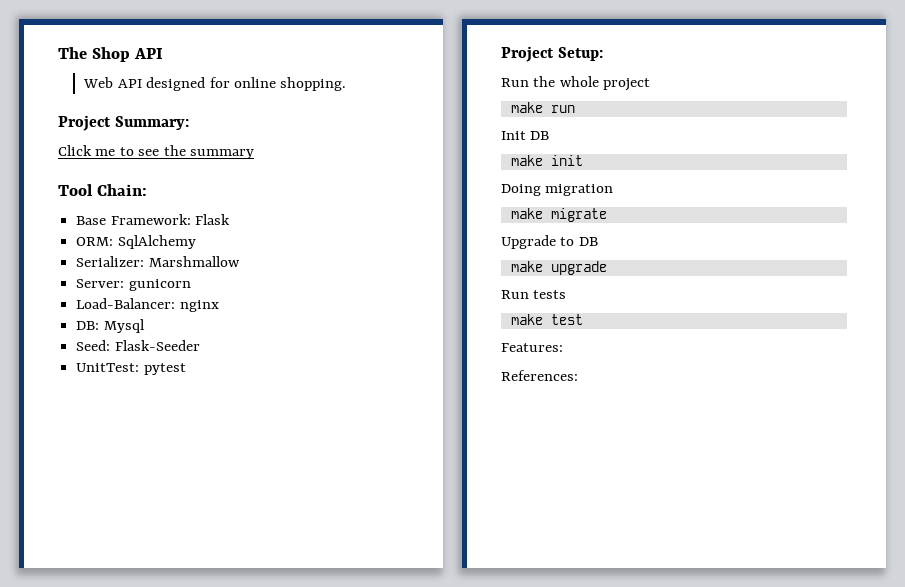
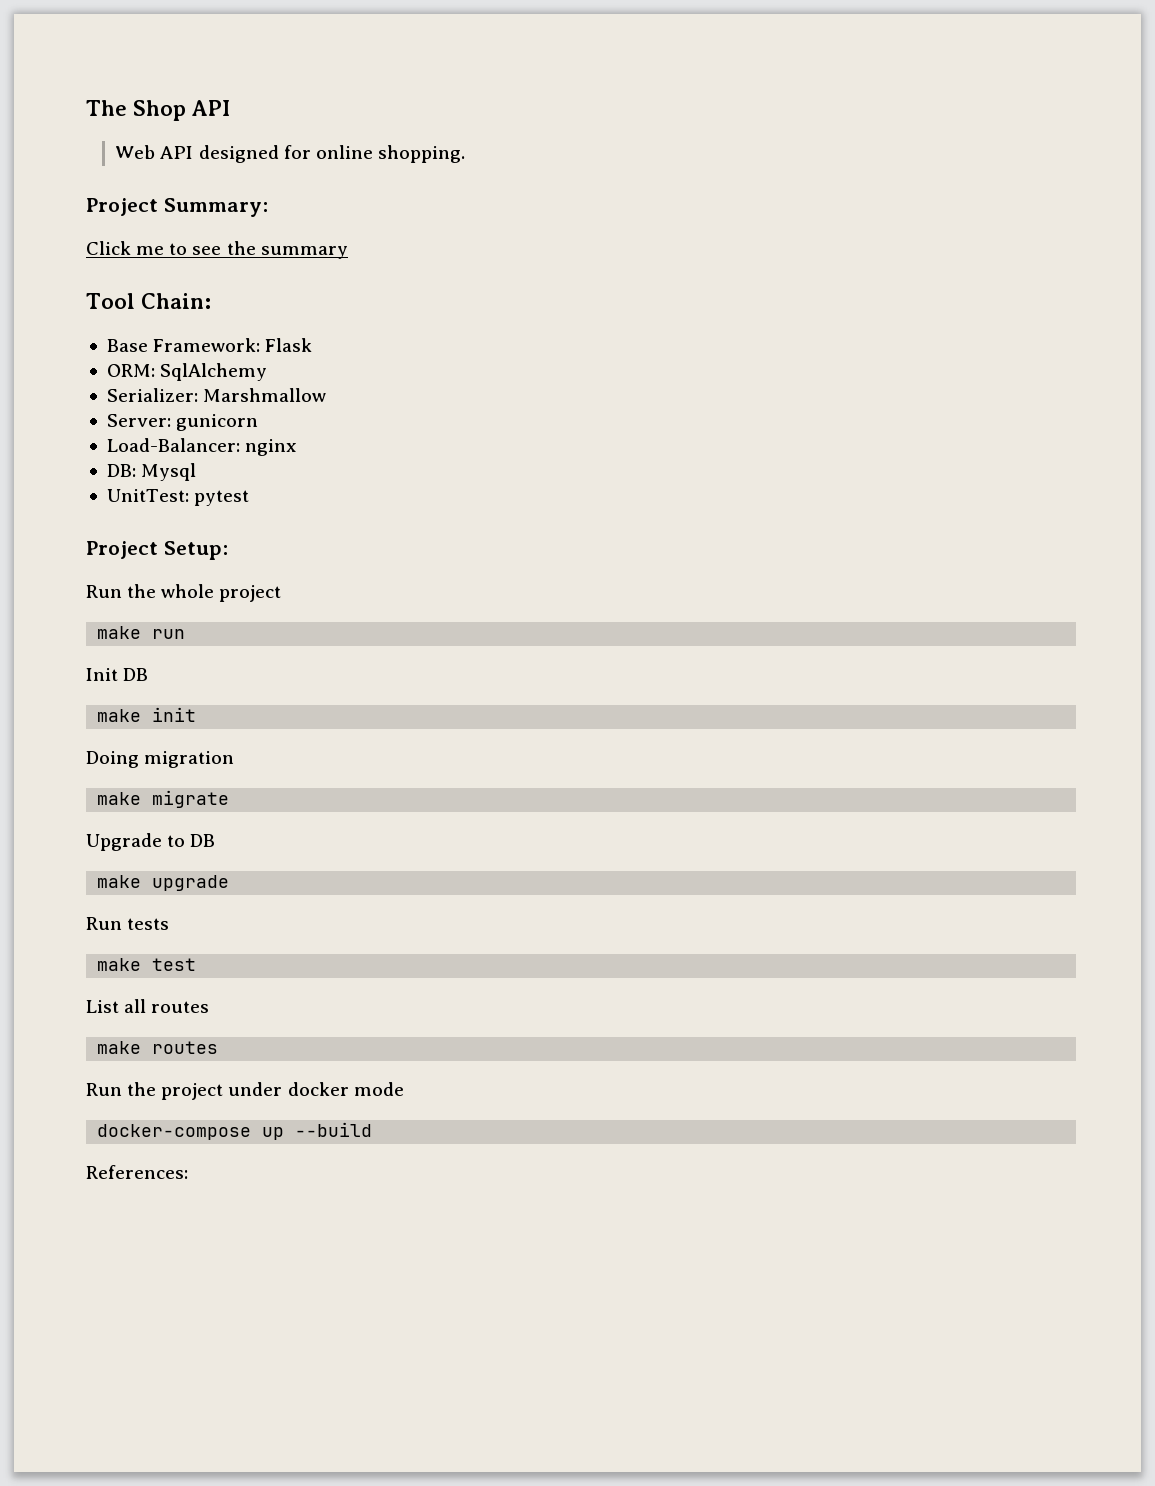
- Seed: Flask-Seeder
- Features:
+ List all routes
+ make routes
+ Run the project under docker mode
+ docker-compose up --build

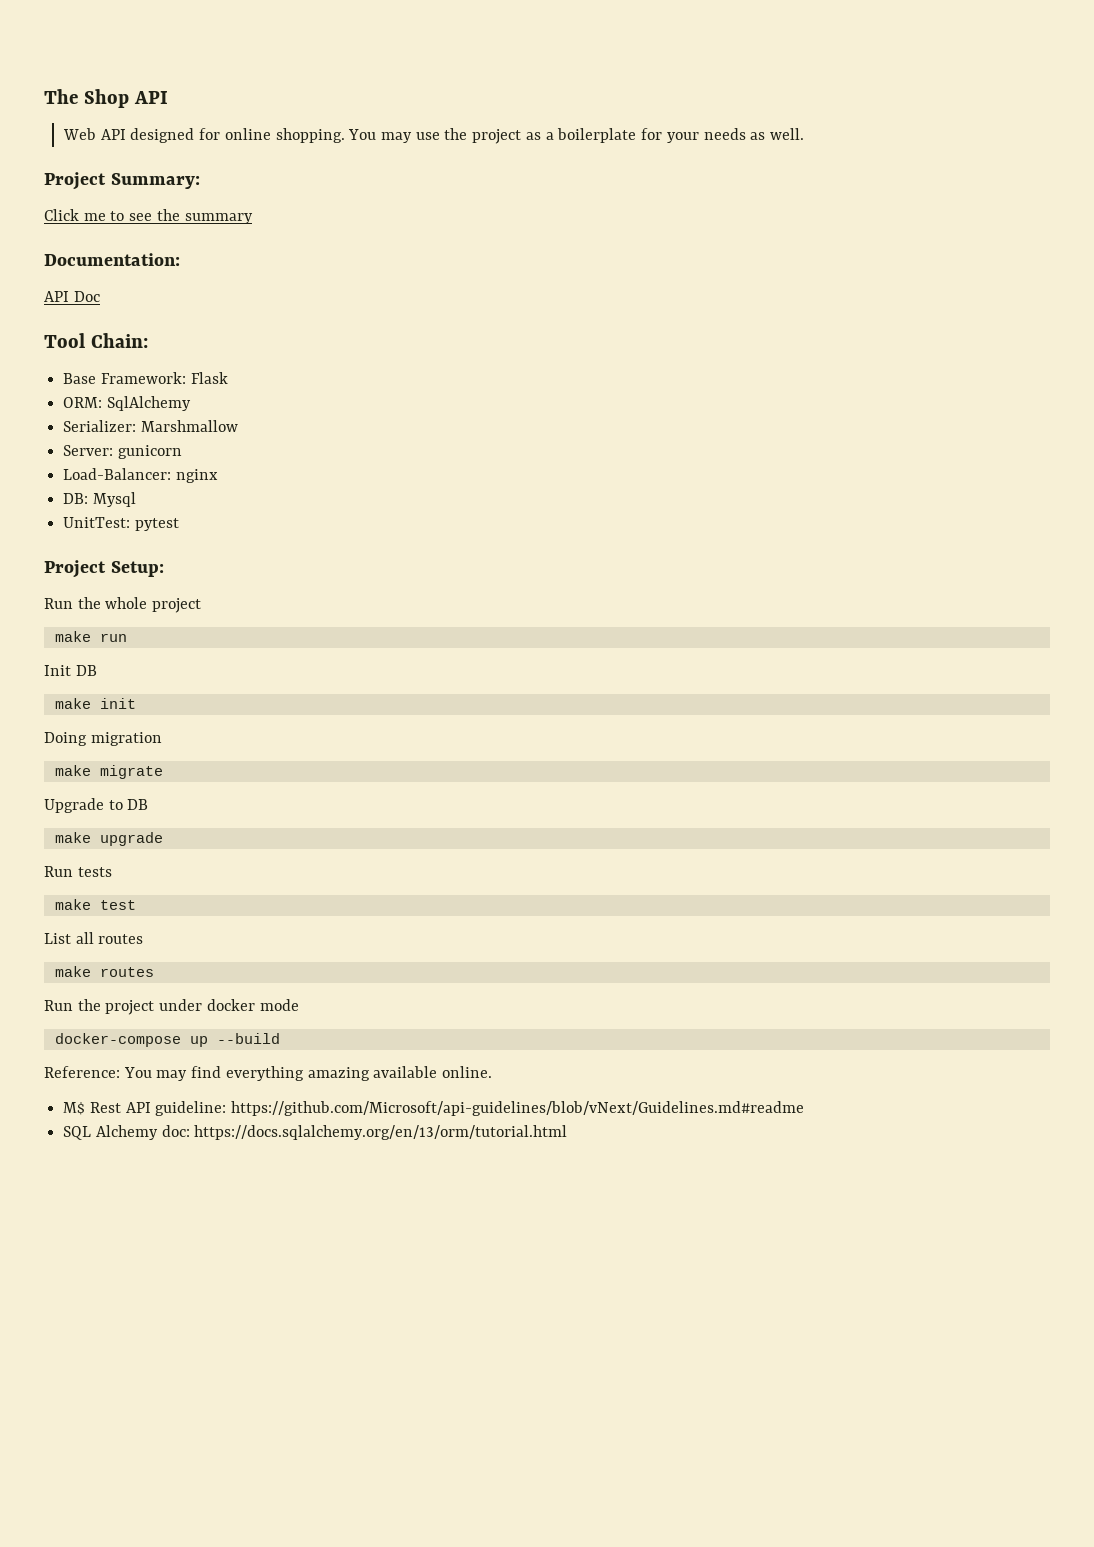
+ You may use the project as a boilerplate for your needs as well.
+ Documentation:
+ API Doc
- References:
+ Reference: You may find everything amazing available online.
+ M$ Rest API guideline: https://github.com/Microsoft/api-guidelines/blob/vNext/Guidelines.md#readme
+ SQL Alchemy doc: https://docs.sqlalchemy.org/en/13/orm/tutorial.html

